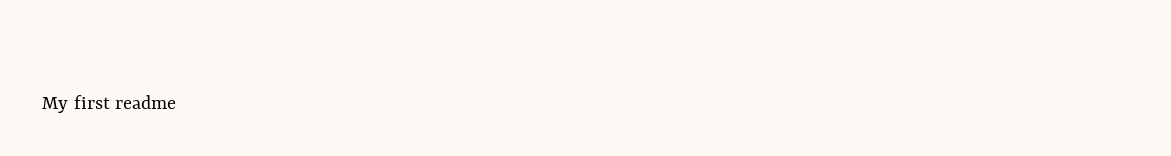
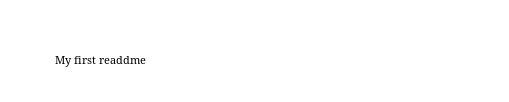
- My first readme
+ My first readdme

